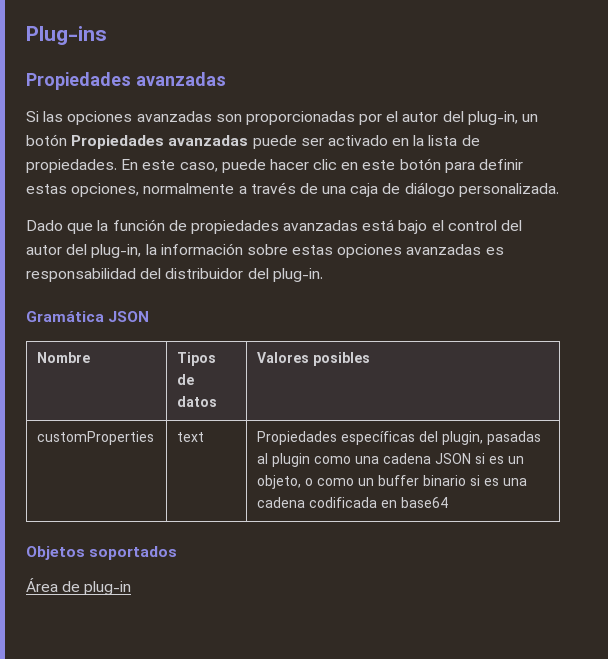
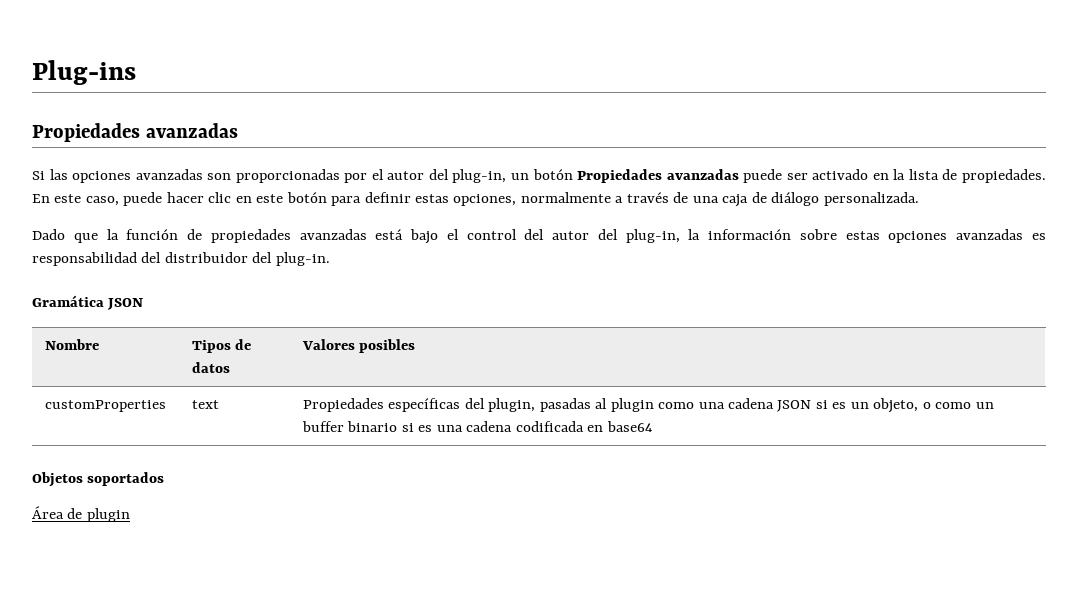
- Área de plug-in
+ Área de plugin

